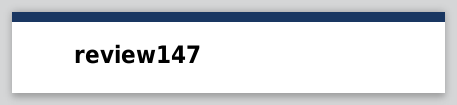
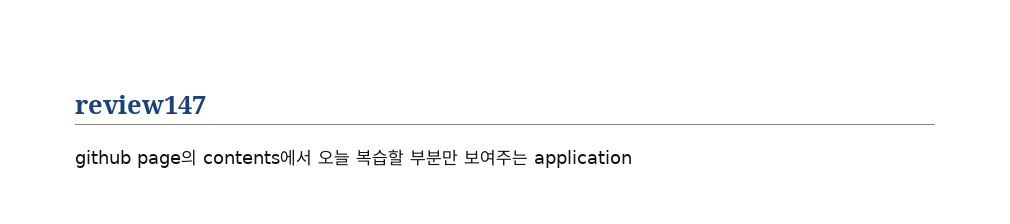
+ github page의 contents에서 오늘 복습할 부분만 보여주는 application

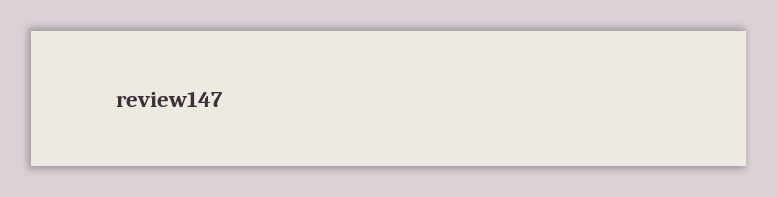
- github page의 contents에서 오늘 복습할 부분만 보여주는 application

